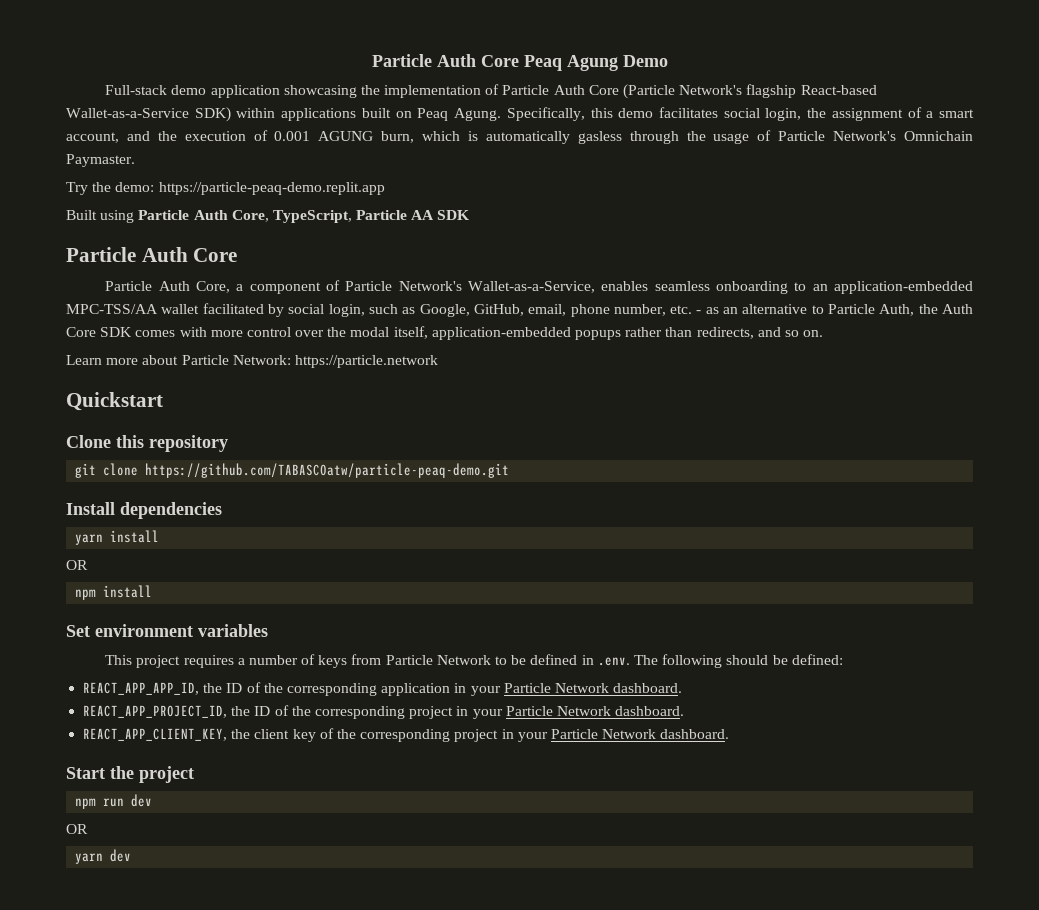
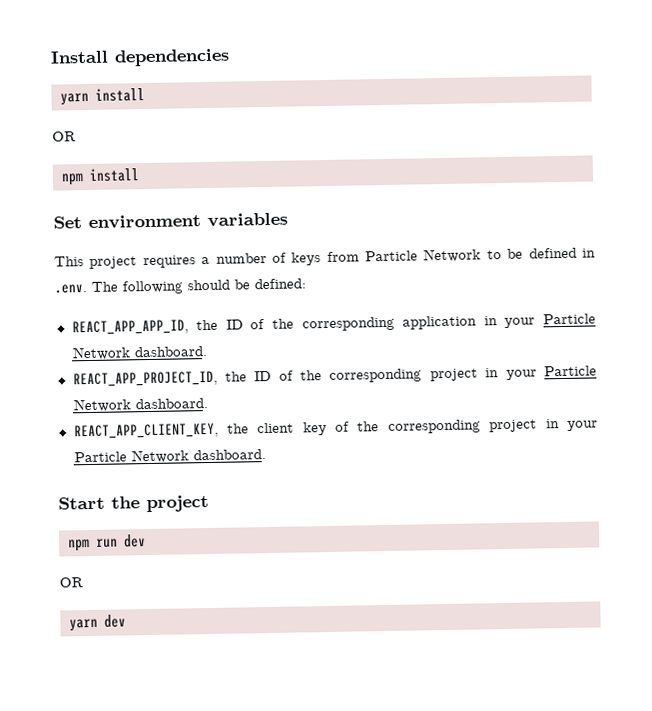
- Particle Auth Core Peaq Agung Demo
- Full-stack demo application showcasing the implementation of Particle Auth Core (Particle Network's flagship React-based Wallet-as-a-Service SDK) within applications built on Peaq Agung. Specifically, this demo facilitates social login, the assignment of a smart account, and the execution of 0.001 AGUNG burn, which is automatically gasless through the usage of Particle Network's Omnichain Paymaster.
- Try the demo: https://particle-peaq-demo.replit.app
- Built using Particle Auth Core, TypeScript, Particle AA SDK
- Particle Auth Core
- Particle Auth Core, a component of Particle Network's Wallet-as-a-Service, enables seamless onboarding to an application-embedded MPC-TSS/AA wallet facilitated by social login, such as Google, GitHub, email, phone number, etc. - as an alternative to Particle Auth, the Auth Core SDK comes with more control over the modal itself, application-embedded popups rather than redirects, and so on.
- Learn more about Particle Network: https://particle.network
- Quickstart
- Clone this repository
- git clone https://github.com/TABASCOatw/particle-peaq-demo.git

